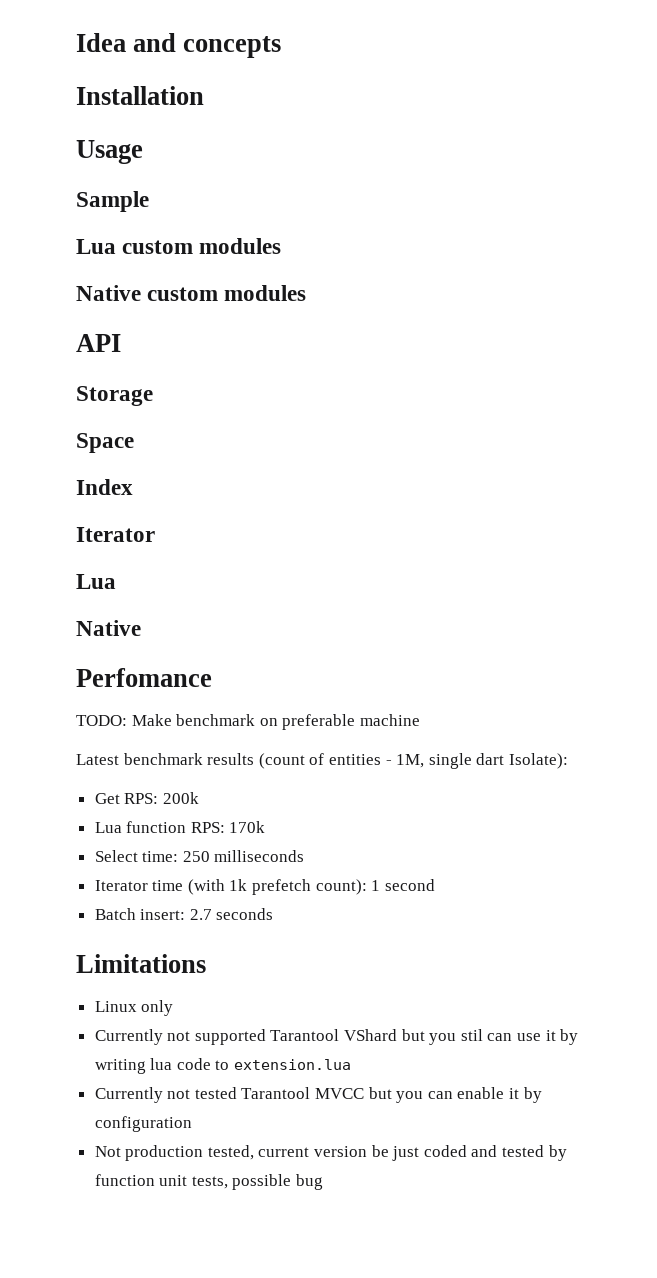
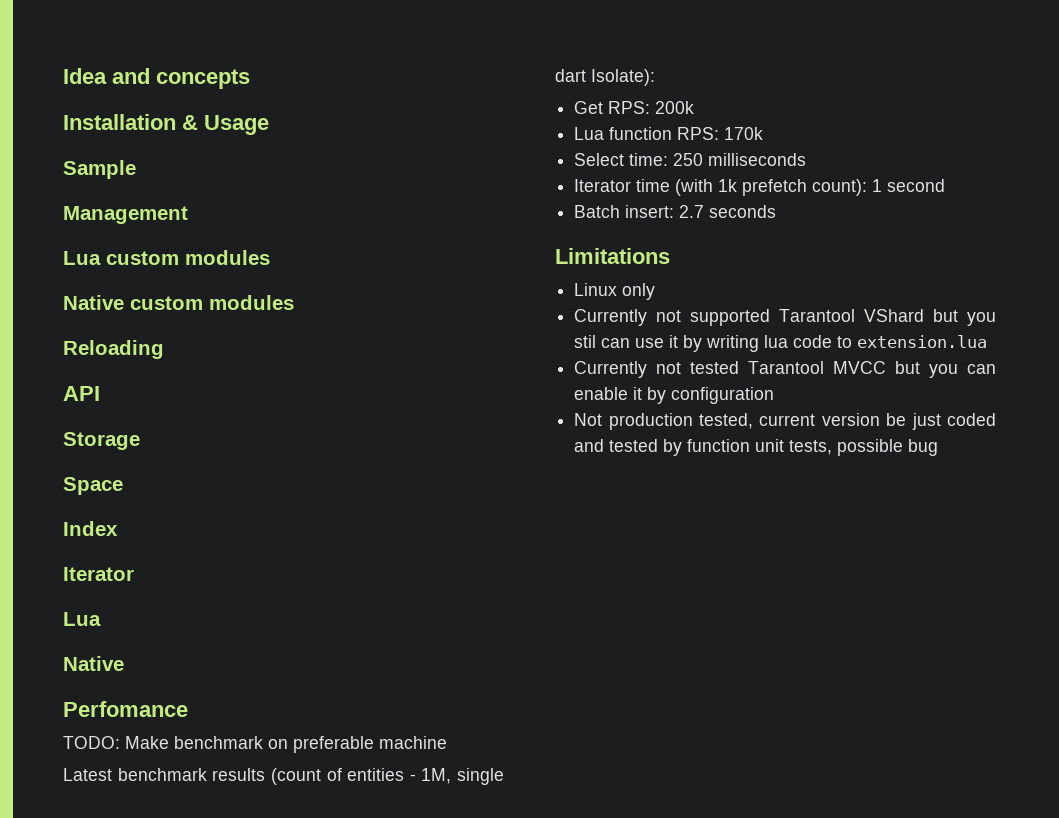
- Installation
- Usage
+ Installation & Usage
+ Management
+ Reloading

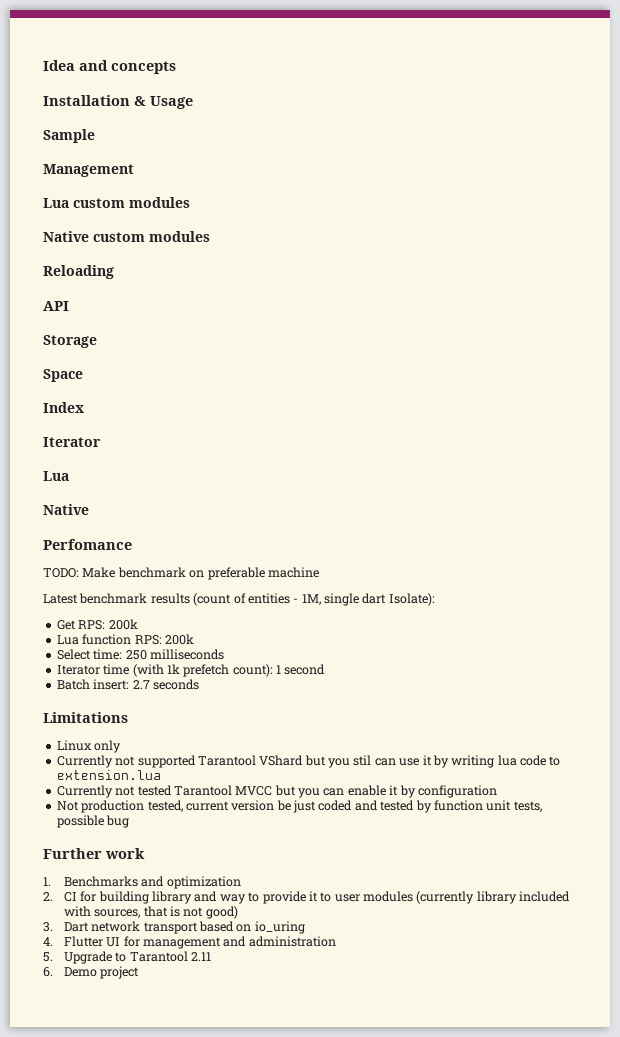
- Lua function RPS: 170k
+ Lua function RPS: 200k
+ Further work
+ 1. Benchmarks and optimization
+ 2. CI for building library and way to provide it to user modules (currently library included with sources, that is not good)
+ 3. Dart network transport based on io_uring
+ 4. Flutter UI for management and administration
+ 5. Upgrade to Tarantool 2.11
+ 6. Demo project

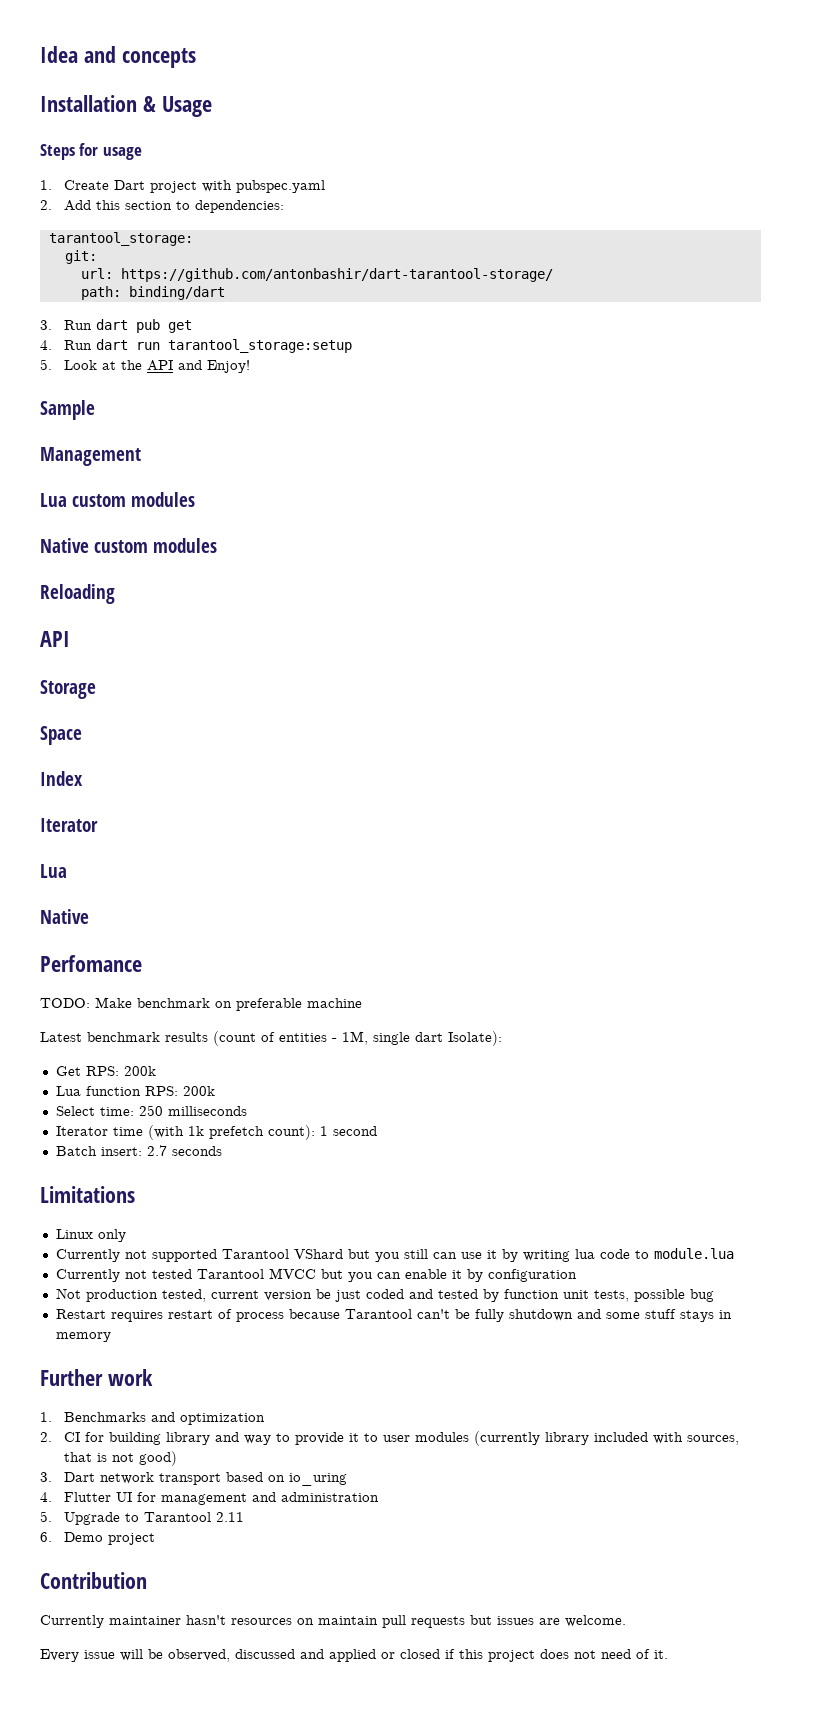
+ Steps for usage
+ 1. Create Dart project with pubspec.yaml
+ 2. Add this section to dependencies:
+ tarantool_storage:
+ git:
+ url: https://github.com/antonbashir/dart-tarantool-storage/
+ path: binding/dart
+ 3. Run dart pub get
+ 4. Run dart run tarantool_storage:setup
+ 5. Look at the API and Enjoy!
- Currently not supported Tarantool VShard but you stil can use it by writing lua code to extension.lua
+ Currently not supported Tarantool VShard but you still can use it by writing lua code to module.lua
+ Restart requires restart of process because Tarantool can't be fully shutdown and some stuff stays in memory
+ Contribution
+ Currently maintainer hasn't resources on maintain pull requests but issues are welcome.
+ Every issue will be observed, discussed and applied or closed if this project does not need of it.

